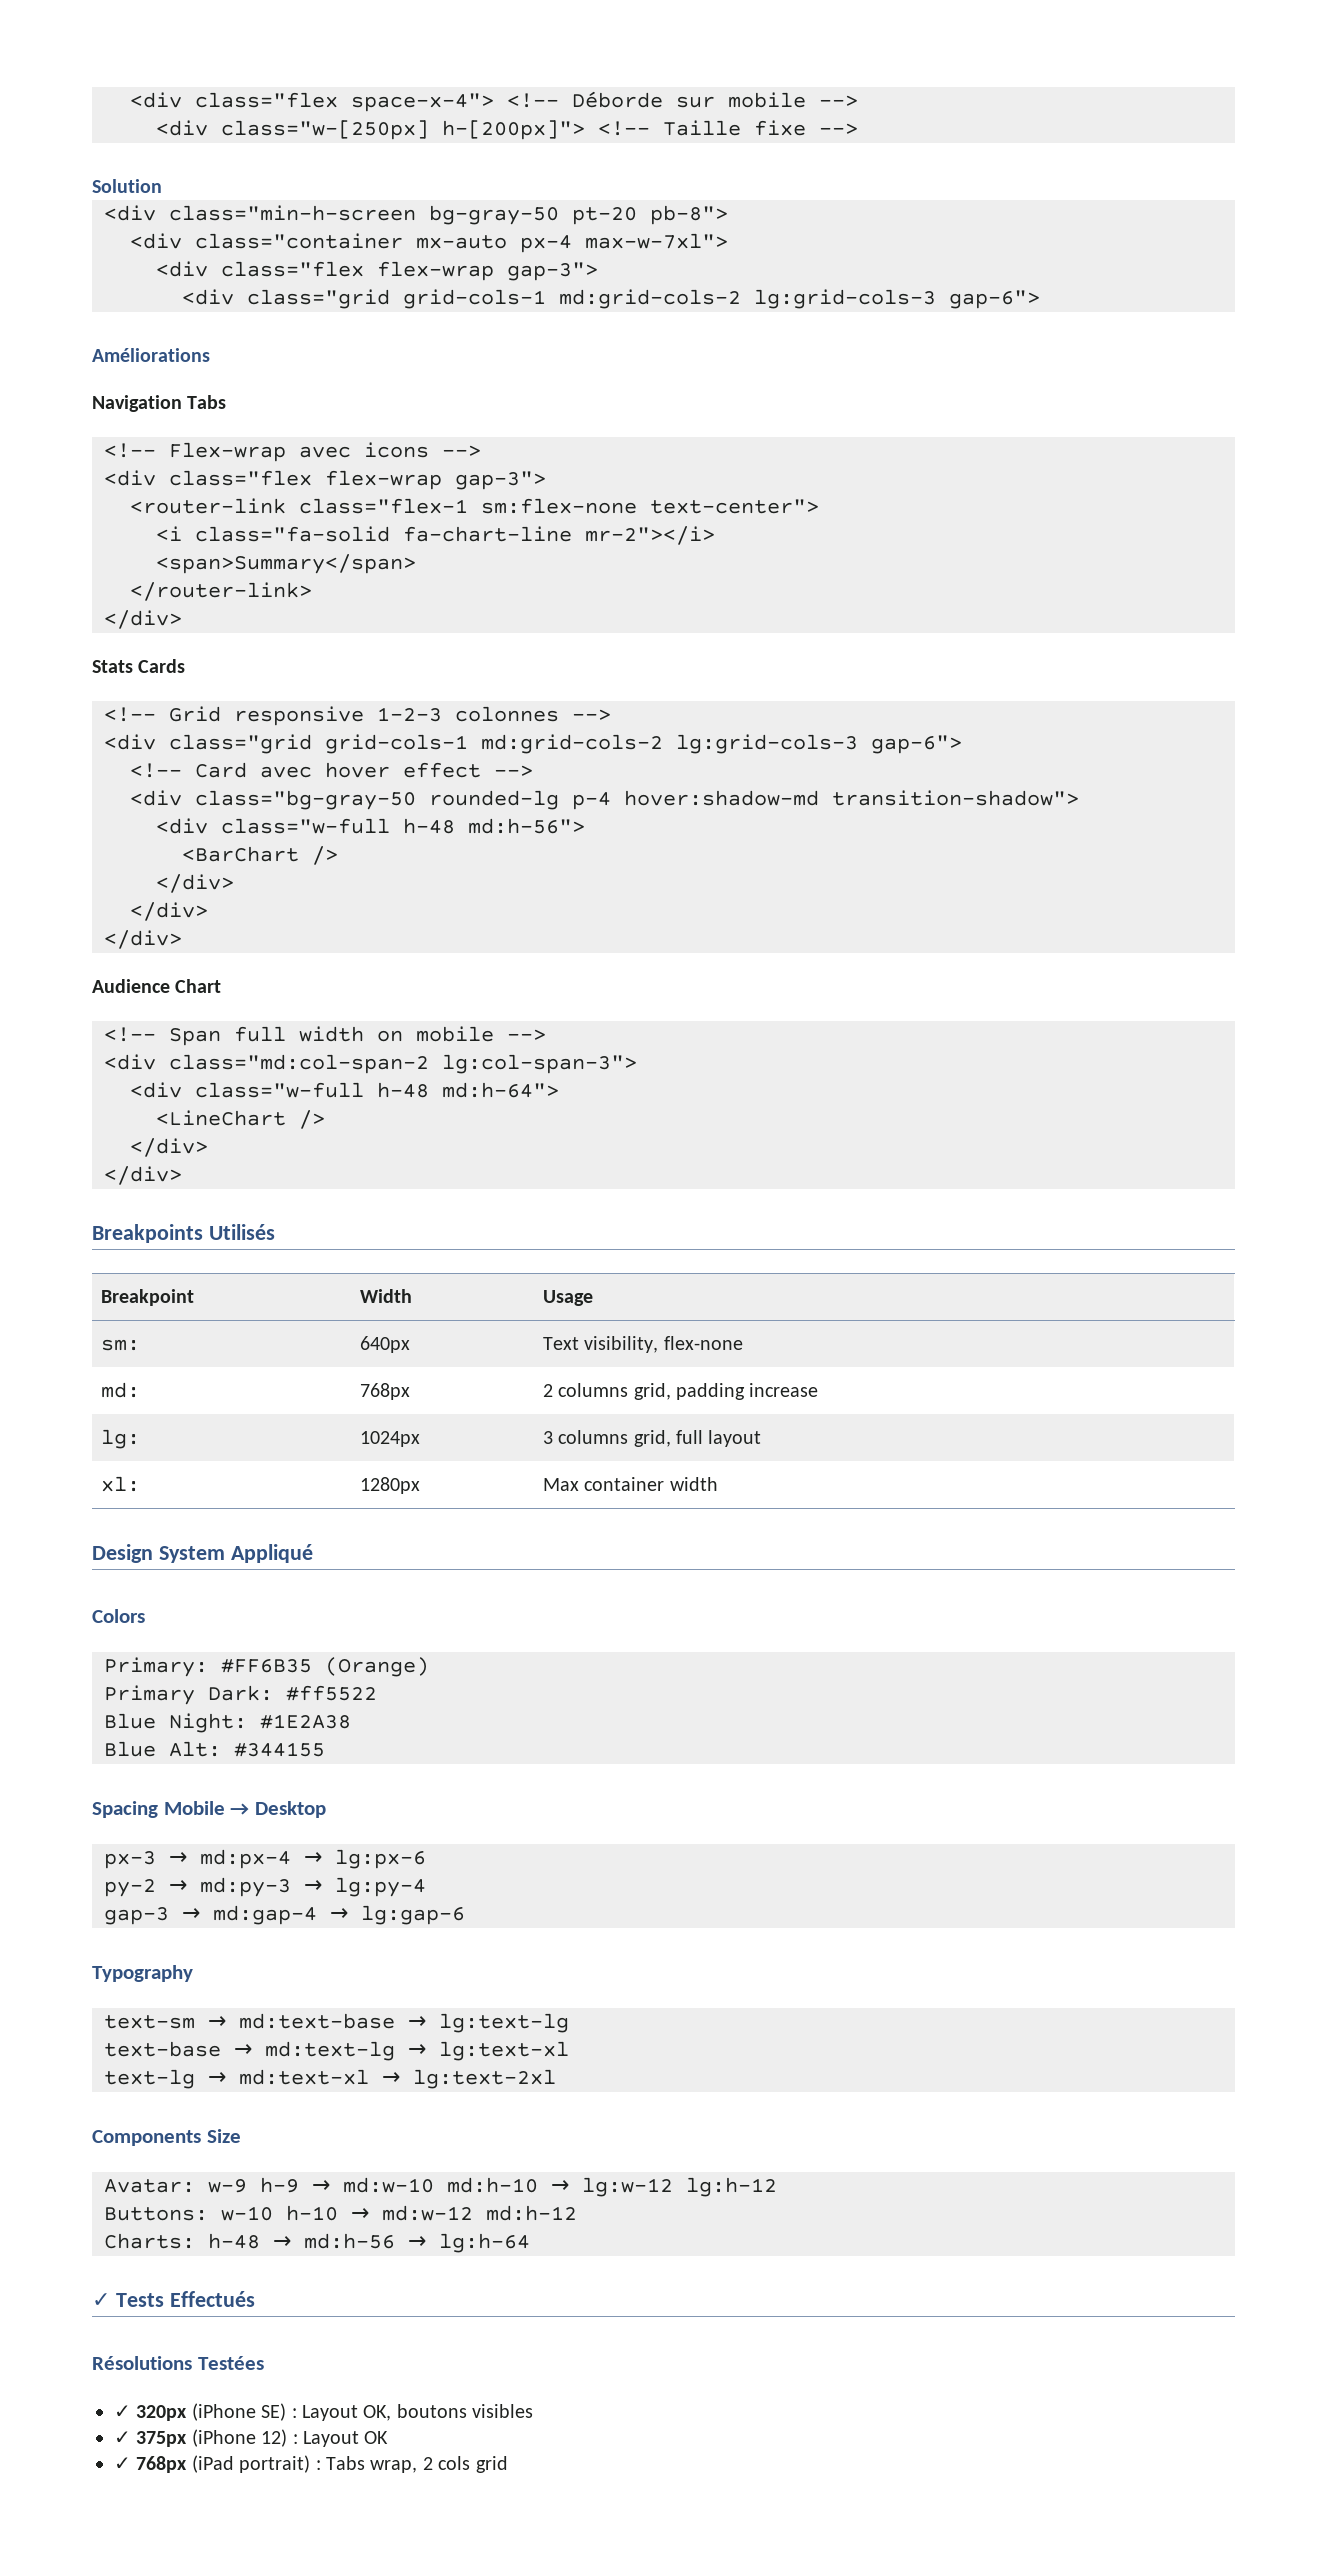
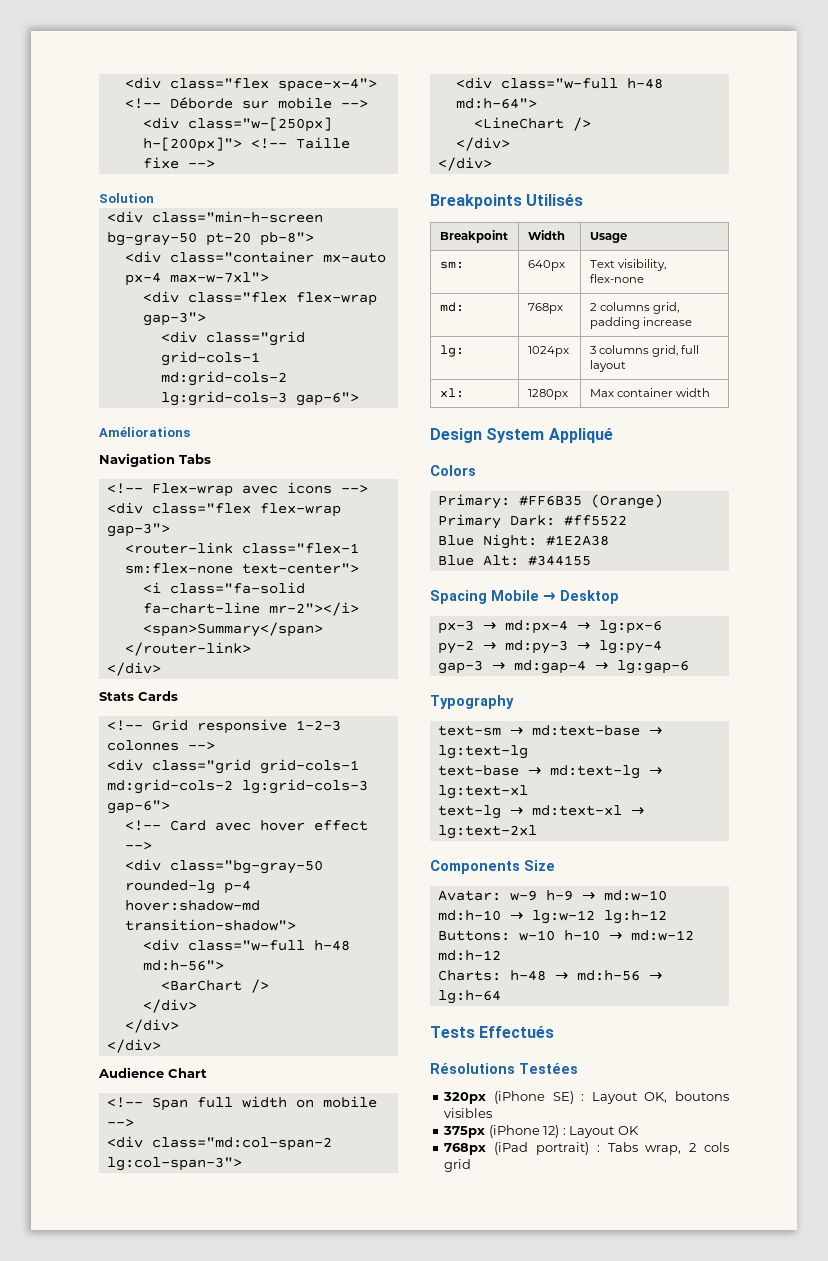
- ✓ Tests Effectués
+ Tests Effectués
- ✓ 320px (iPhone SE) : Layout OK, boutons visibles
+ 320px (iPhone SE) : Layout OK, boutons visibles
- ✓ 375px (iPhone 12) : Layout OK
+ 375px (iPhone 12) : Layout OK
- ✓ 768px (iPad portrait) : Tabs wrap, 2 cols grid
+ 768px (iPad portrait) : Tabs wrap, 2 cols grid

